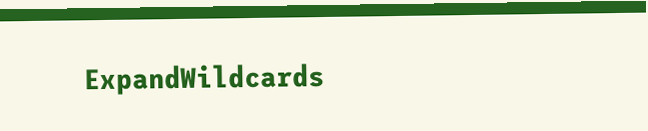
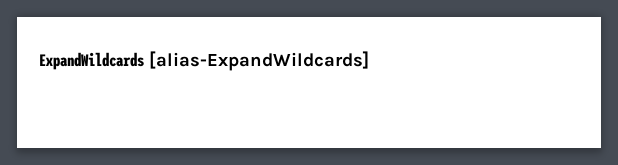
- ExpandWildcards
+ ExpandWildcards [alias-ExpandWildcards]

